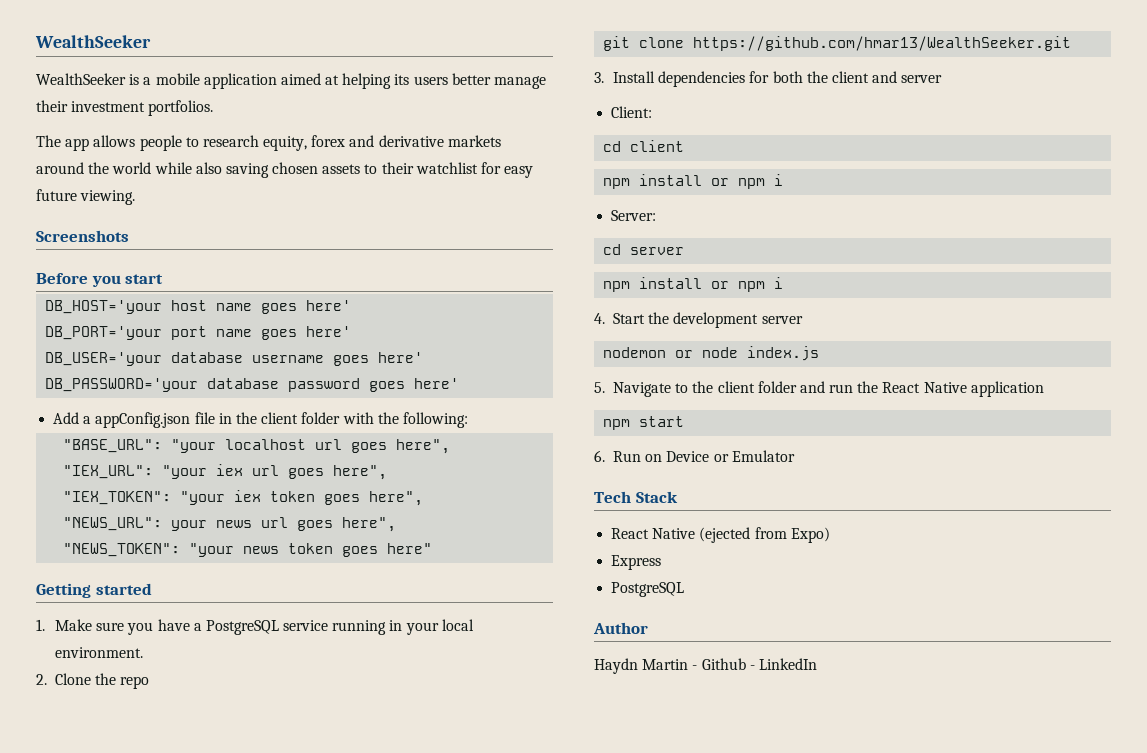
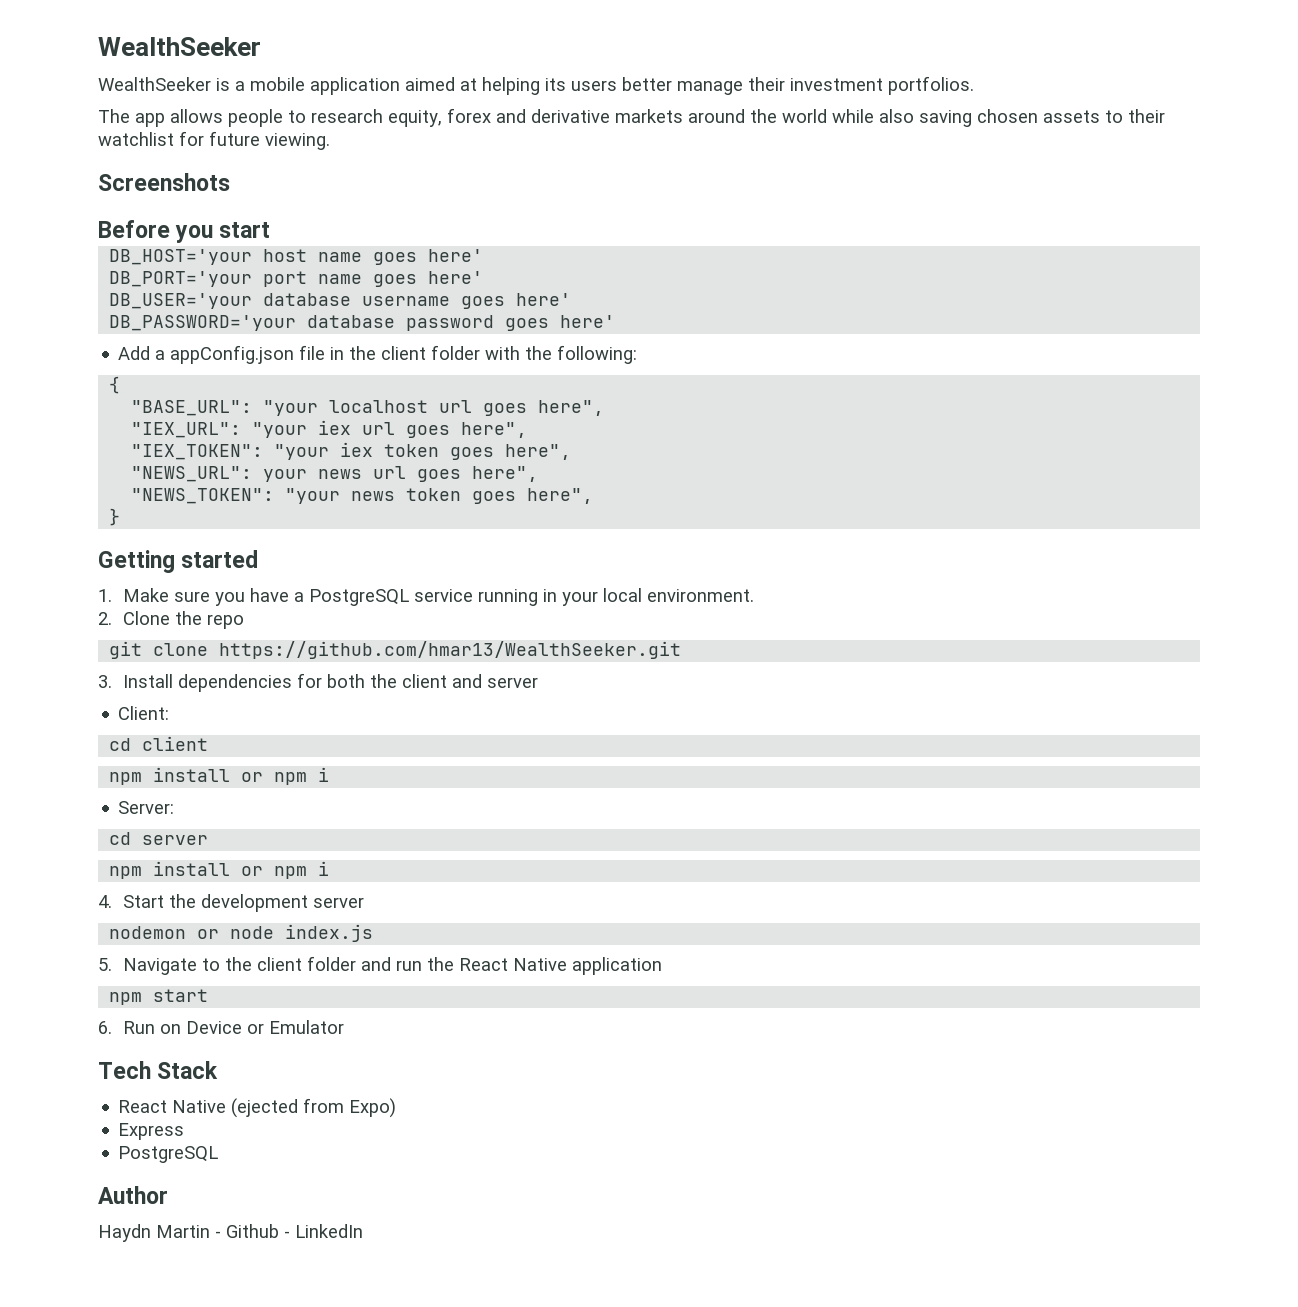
- The app allows people to research equity, forex and derivative markets around the world while also saving chosen assets to their watchlist for easy future viewing.
+ The app allows people to research equity, forex and derivative markets around the world while also saving chosen assets to their watchlist for future viewing.
+ {
- "NEWS_TOKEN": "your news token goes here"
+ "NEWS_TOKEN": "your news token goes here",
+ }

